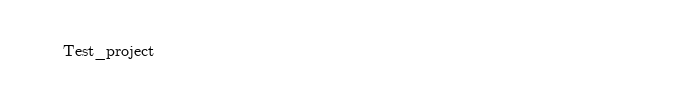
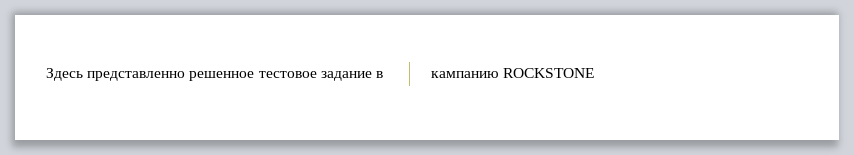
- Test_project
+ Здесь представленно решенное тестовое задание в кампанию ROCKSTONE

